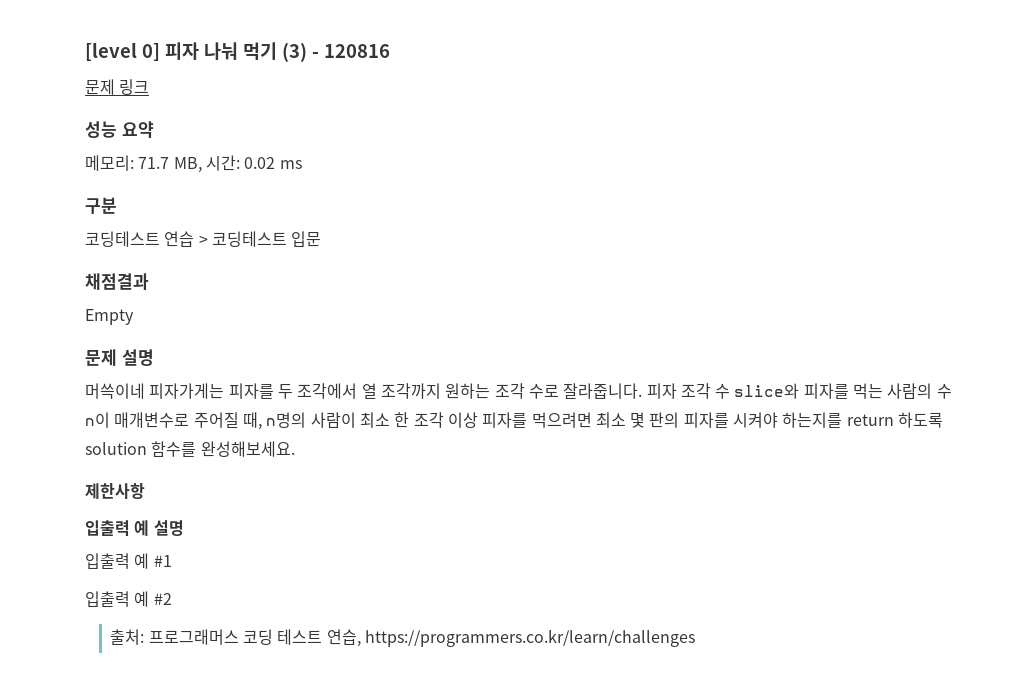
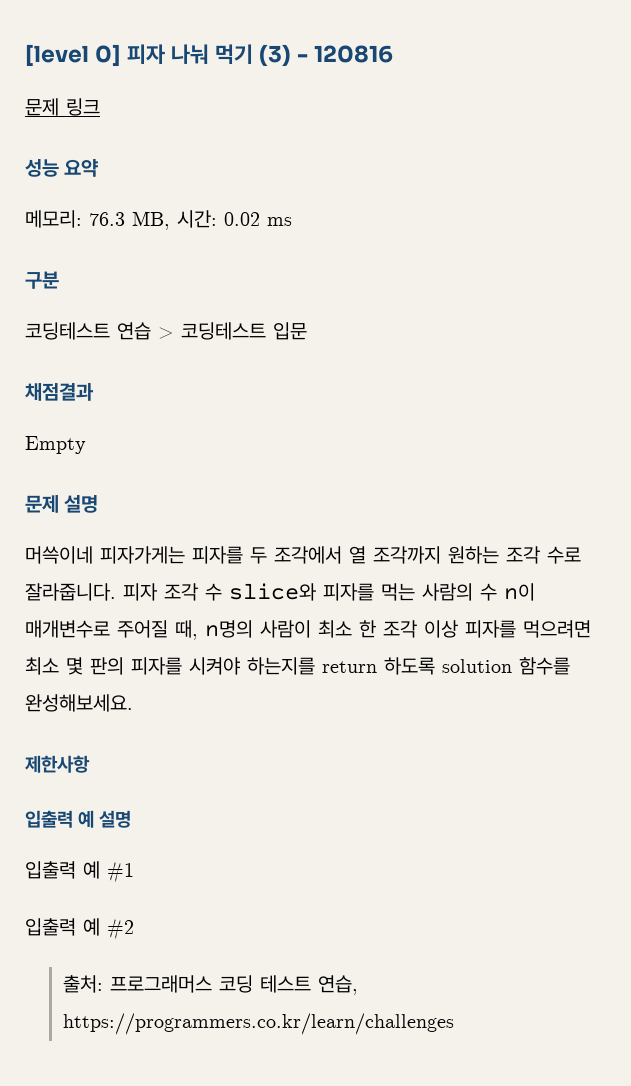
- 메모리: 71.7 MB, 시간: 0.02 ms
+ 메모리: 76.3 MB, 시간: 0.02 ms

